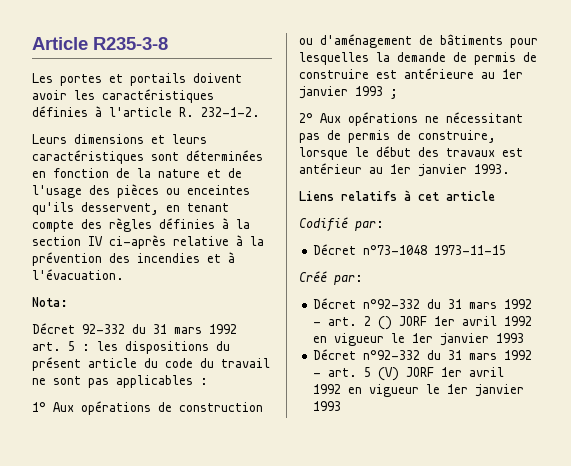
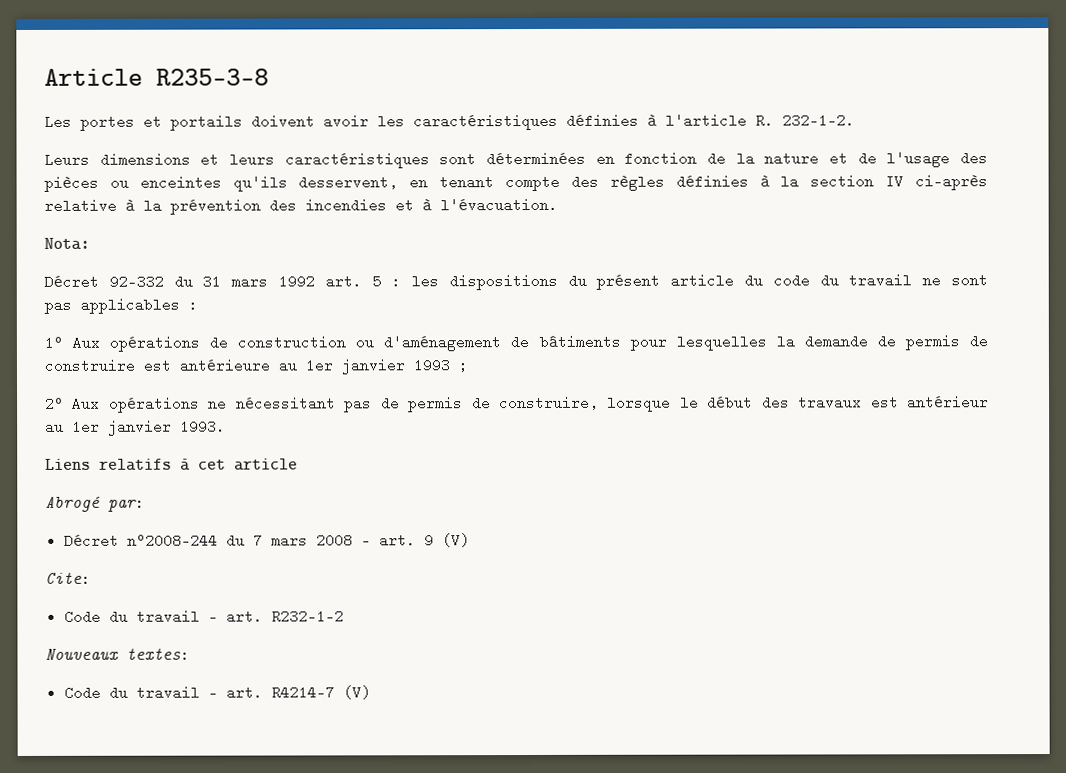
- Codifié par:
- Décret n°73-1048 1973-11-15
- Créé par:
- Décret n°92-332 du 31 mars 1992 - art. 2 () JORF 1er avril 1992 en vigueur le 1er janvier 1993
- Décret n°92-332 du 31 mars 1992 - art. 5 (V) JORF 1er avril 1992 en vigueur le 1er janvier 1993
+ Abrogé par:
+ Décret n°2008-244 du 7 mars 2008 - art. 9 (V)
+ Cite:
+ Code du travail - art. R232-1-2
+ Nouveaux textes:
+ Code du travail - art. R4214-7 (V)

